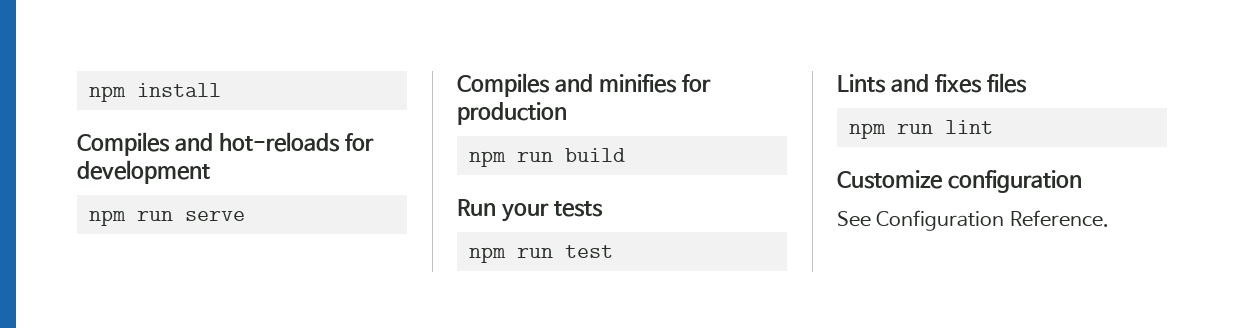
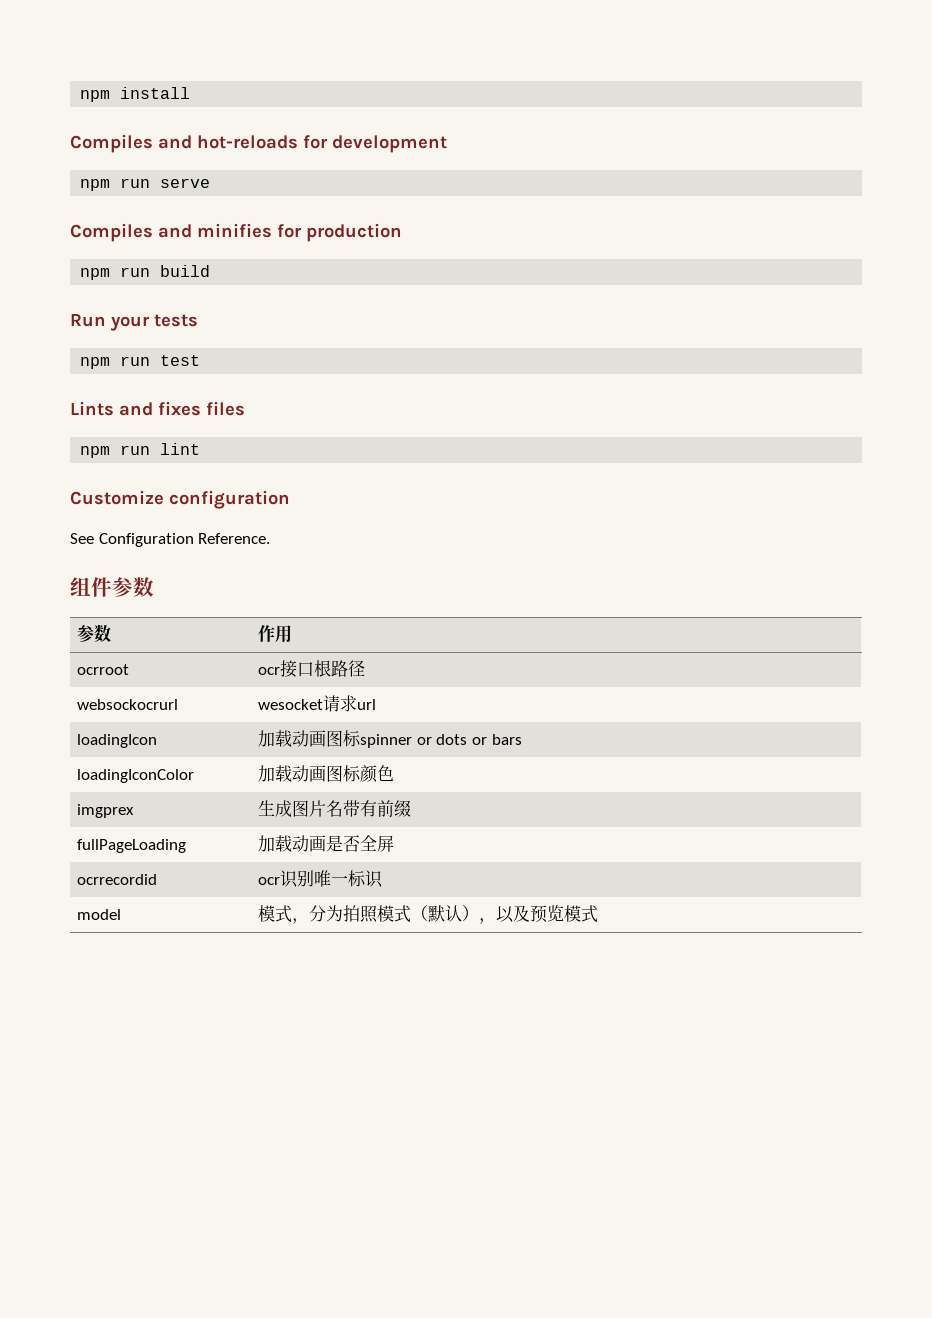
+ 组件参数
+ 参数 | 作用
+ ocrroot | ocr接口根路径
+ websockocrurl | wesocket请求url
+ loadingIcon | 加载动画图标spinner or dots or bars
+ loadingIconColor | 加载动画图标颜色
+ imgprex | 生成图片名带有前缀
+ fullPageLoading | 加载动画是否全屏
+ ocrrecordid | ocr识别唯一标识
+ model | 模式，分为拍照模式（默认），以及预览模式

